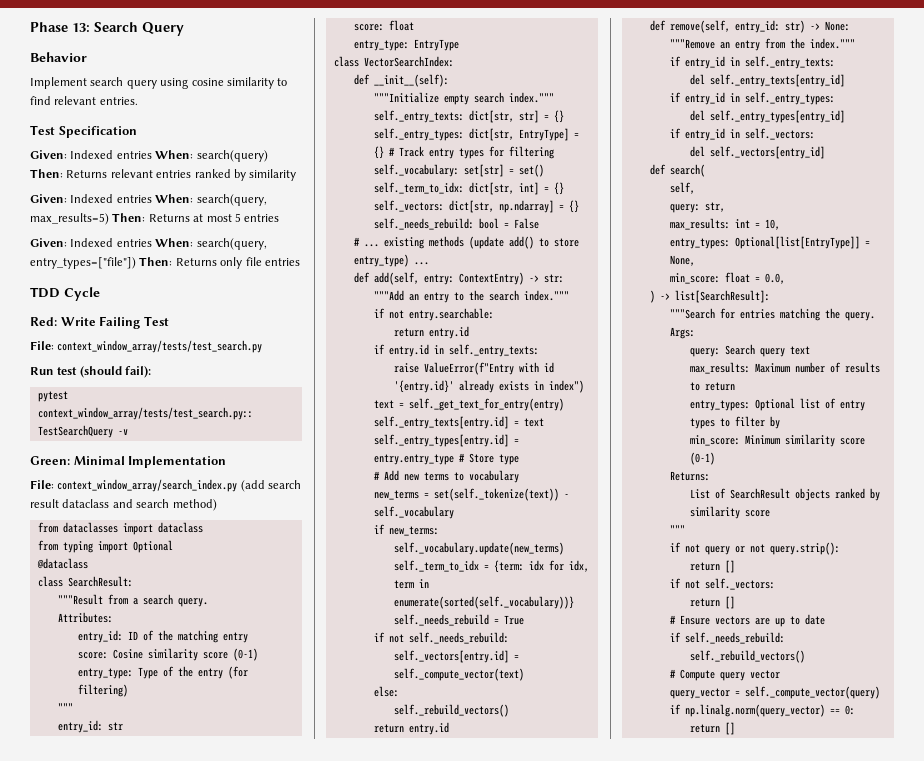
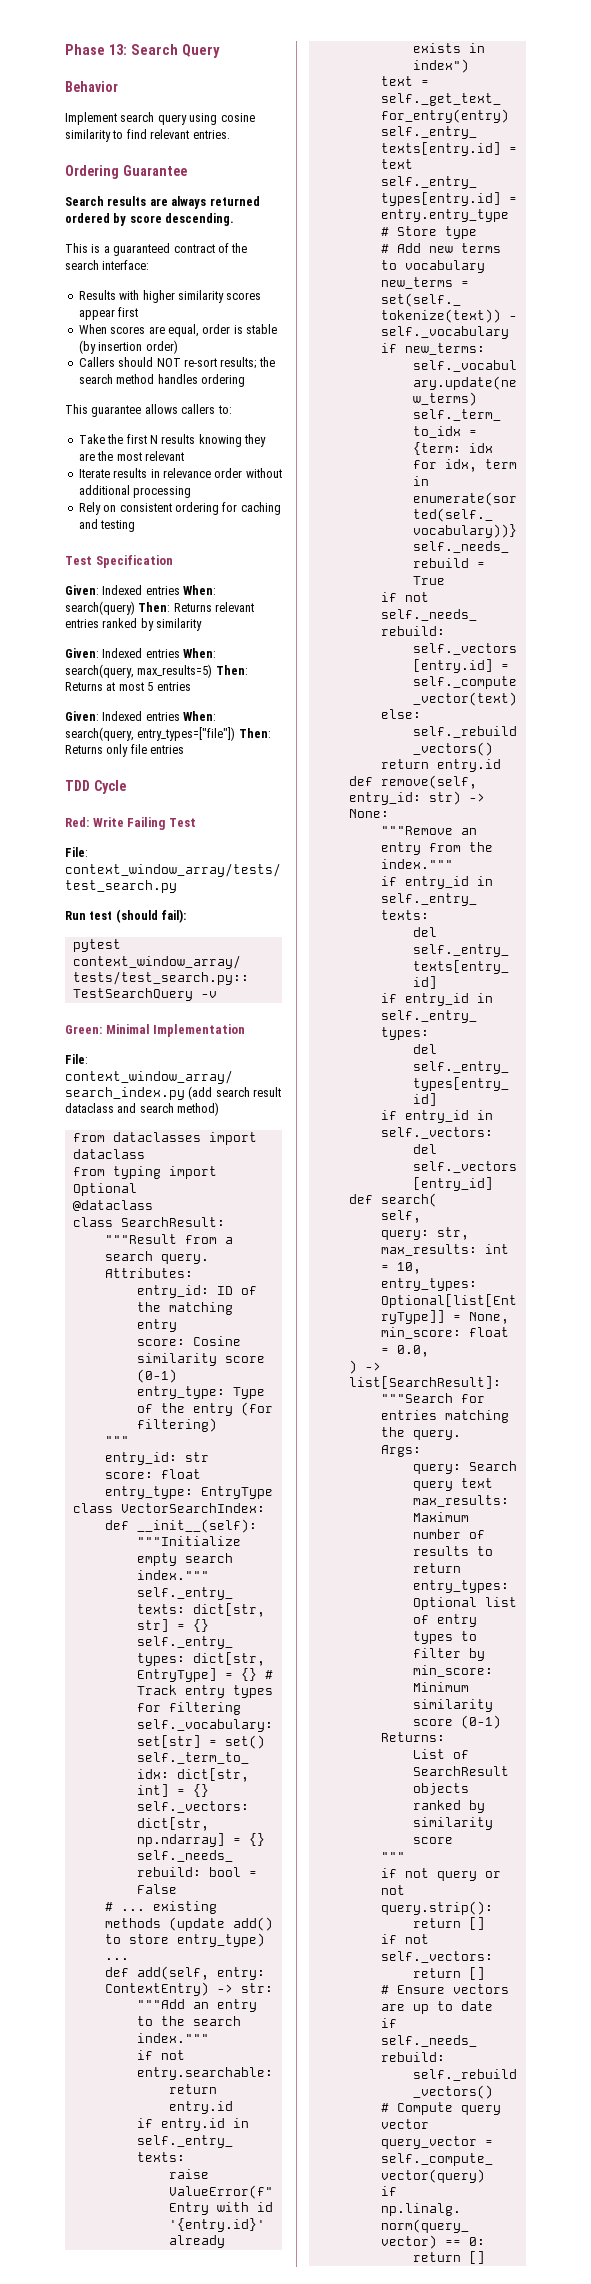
+ Ordering Guarantee
+ Search results are always returned ordered by score descending.
+ This is a guaranteed contract of the search interface:
+ Results with higher similarity scores appear first
+ When scores are equal, order is stable (by insertion order)
+ Callers should NOT re-sort results; the search method handles ordering
+ This guarantee allows callers to:
+ Take the first N results knowing they are the most relevant
+ Iterate results in relevance order without additional processing
+ Rely on consistent ordering for caching and testing

